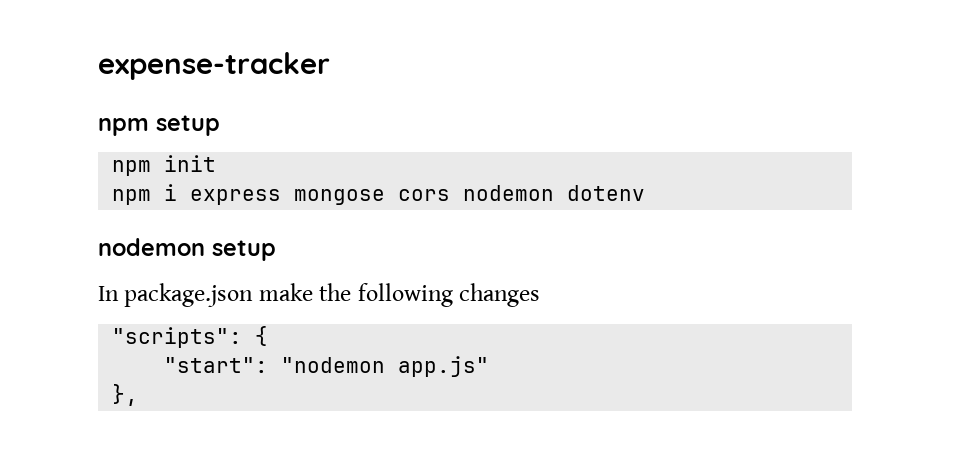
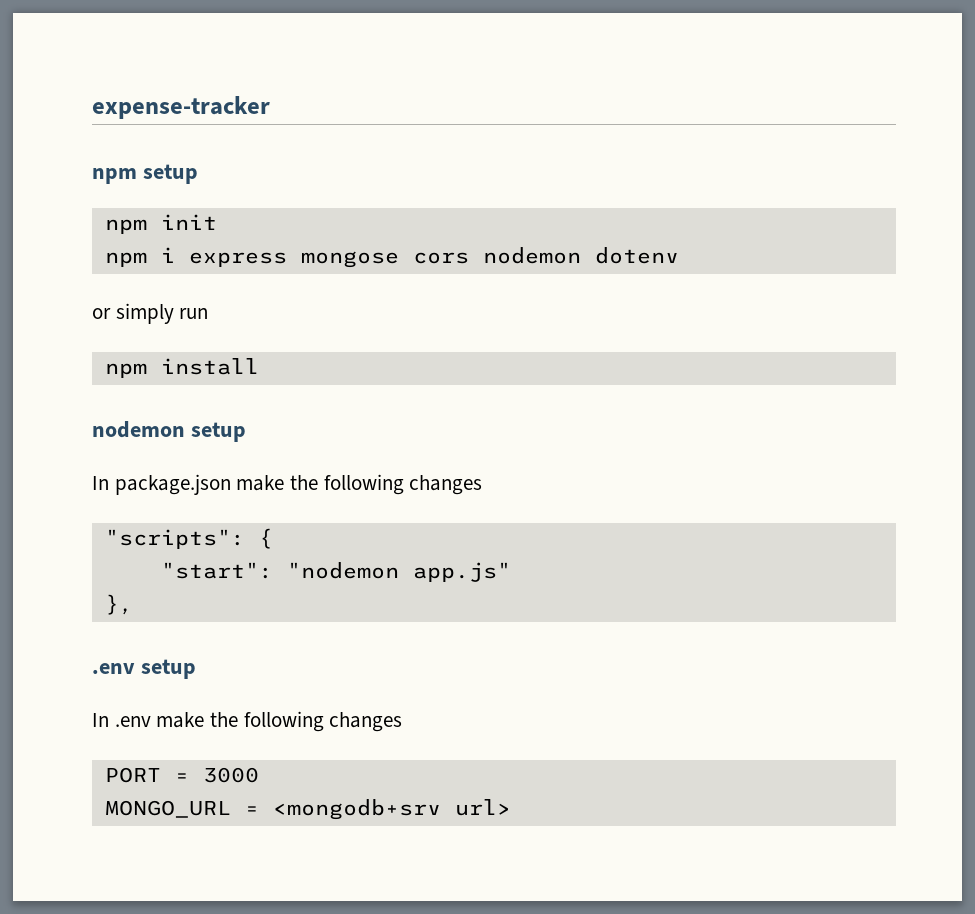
+ or simply run
+ npm install
+ .env setup
+ In .env make the following changes
+ PORT = 3000
+ MONGO_URL = <mongodb+srv url>

